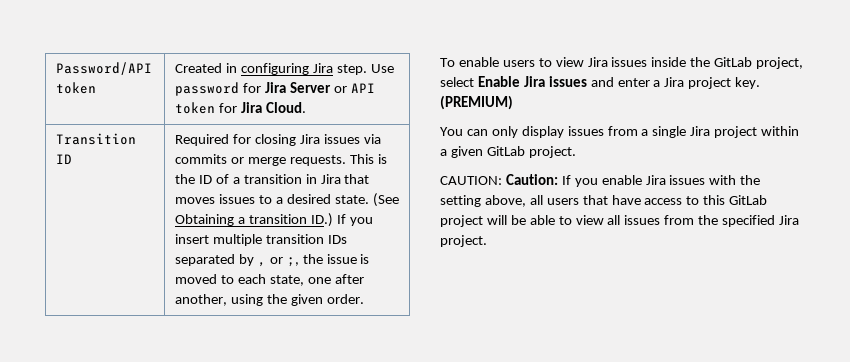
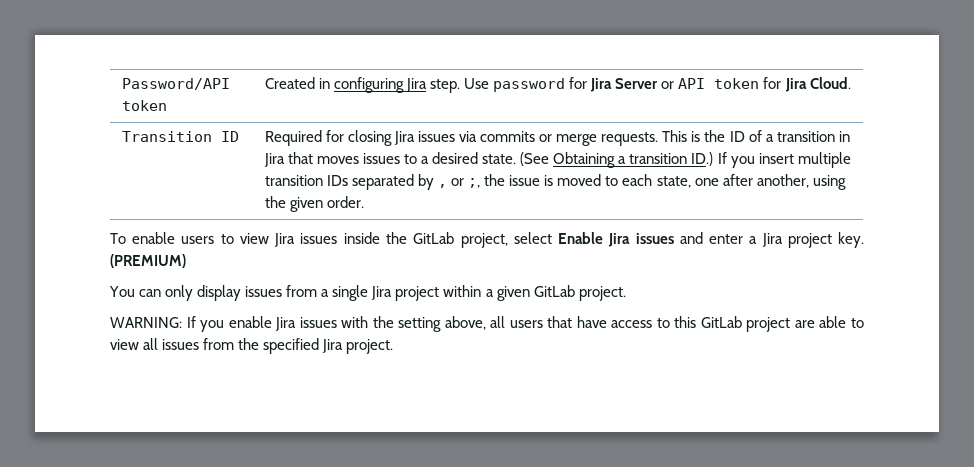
- CAUTION: Caution: If you enable Jira issues with the setting above, all users that have access to this GitLab project will be able to view all issues from the specified Jira project.
+ WARNING: If you enable Jira issues with the setting above, all users that have access to this GitLab project are able to view all issues from the specified Jira project.

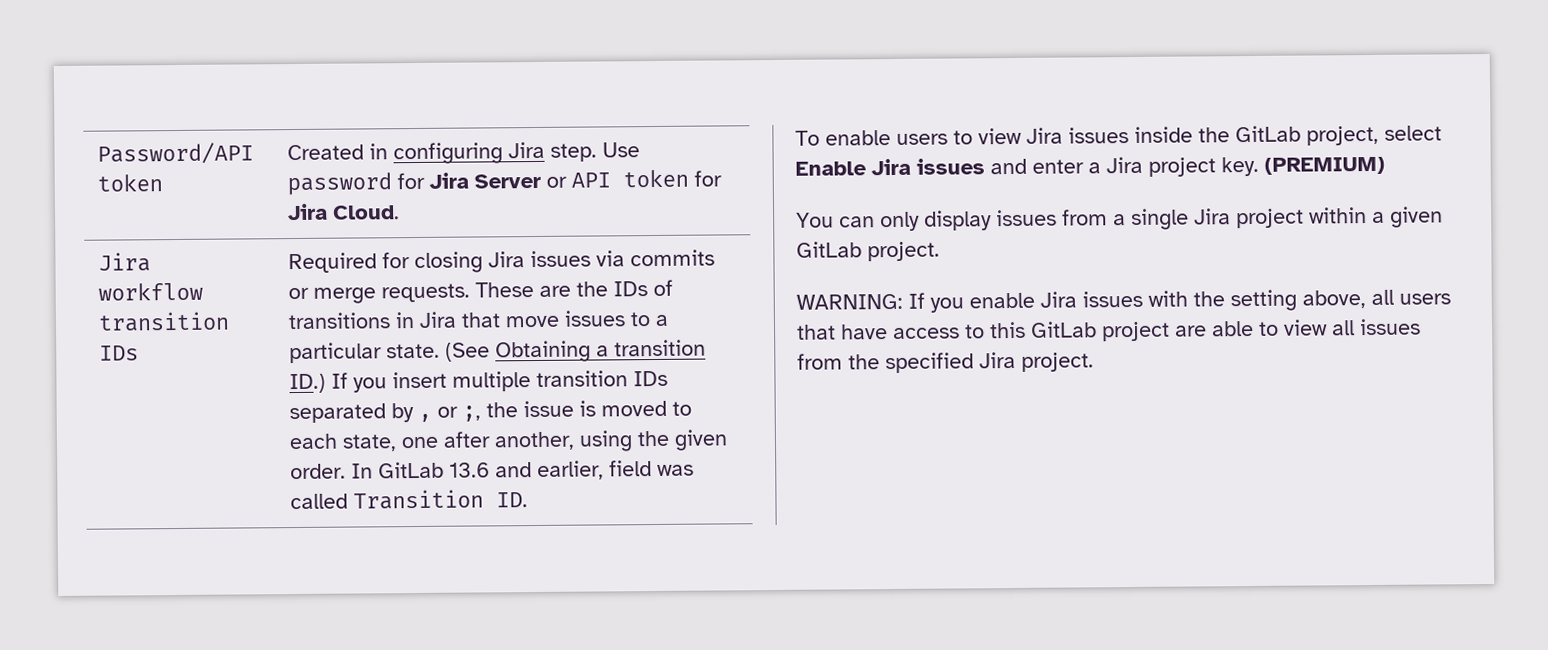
- Transition ID
+ Jira workflow transition IDs
- This is the ID of a transition in Jira that moves issues to a desired state.
+ These are the IDs of transitions in Jira that move issues to a particular state.
+ In GitLab 13.6 and earlier, field was called Transition ID.

